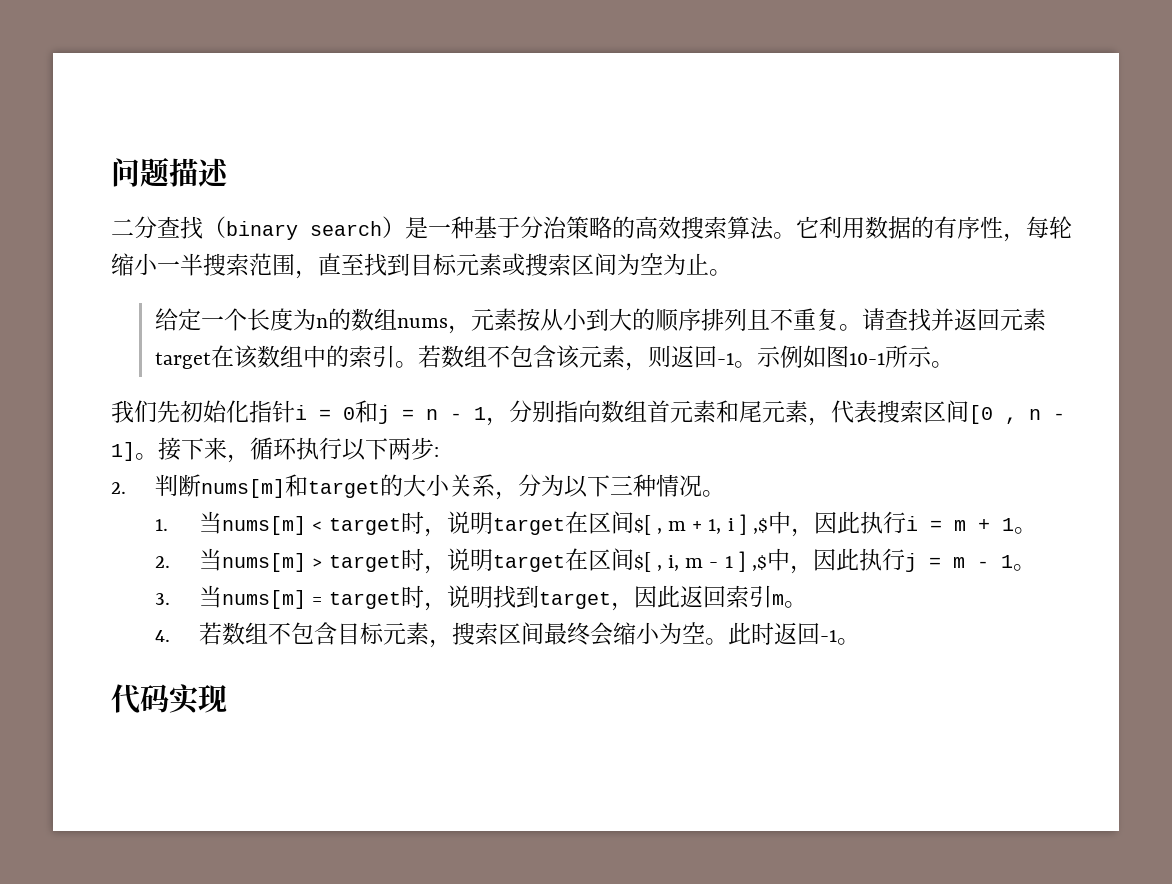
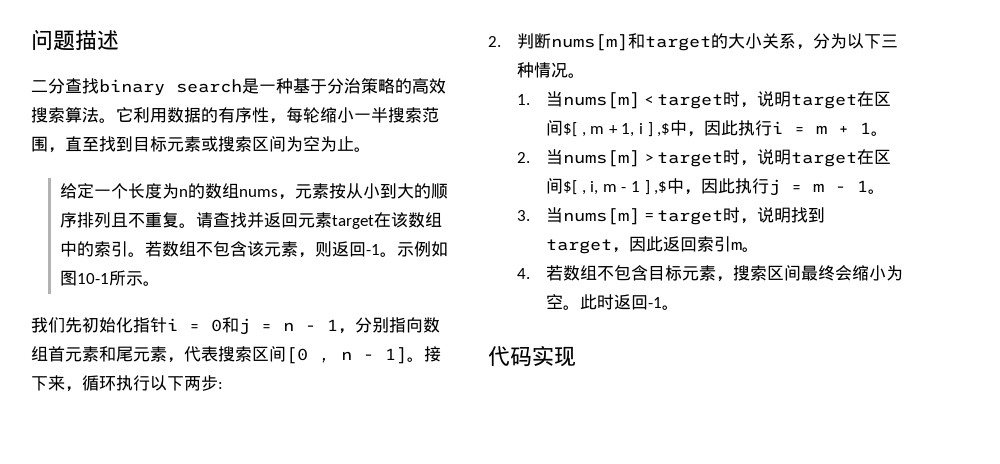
- 二分查找（binary search）是一种基于分治策略的高效搜索算法。
+ 二分查找binary search是一种基于分治策略的高效搜索算法。

